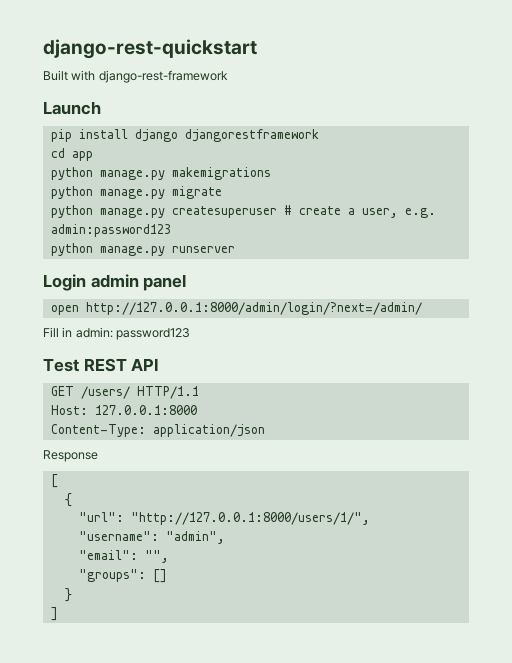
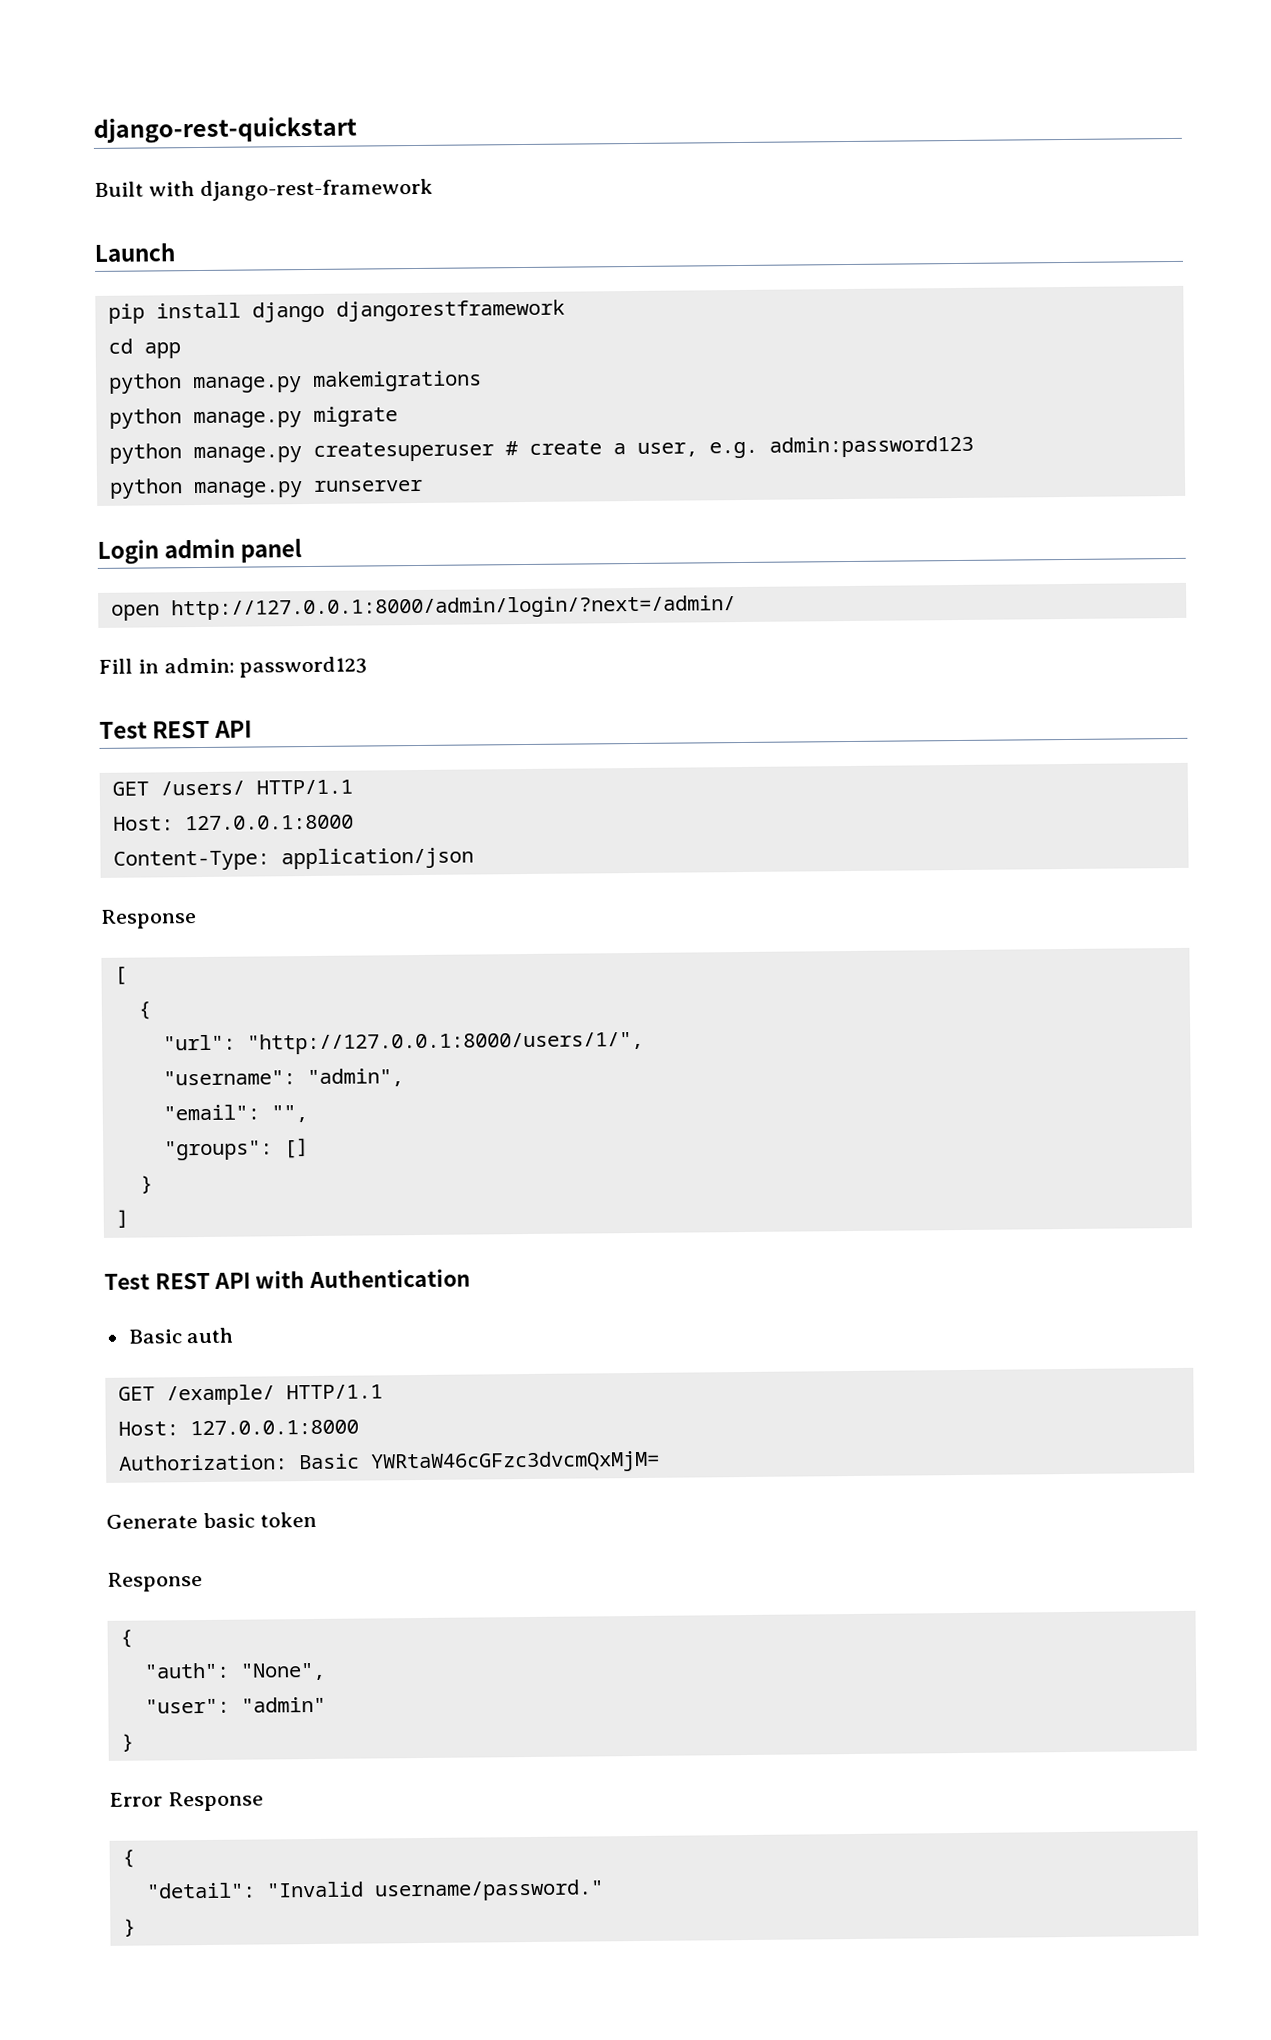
+ Test REST API with Authentication
+ Basic auth
+ GET /example/ HTTP/1.1
+ Host: 127.0.0.1:8000
+ Authorization: Basic YWRtaW46cGFzc3dvcmQxMjM=
+ Generate basic token
+ Response
+ {
+ "auth": "None",
+ "user": "admin"
+ }
+ Error Response
+ {
+ "detail": "Invalid username/password."
+ }

